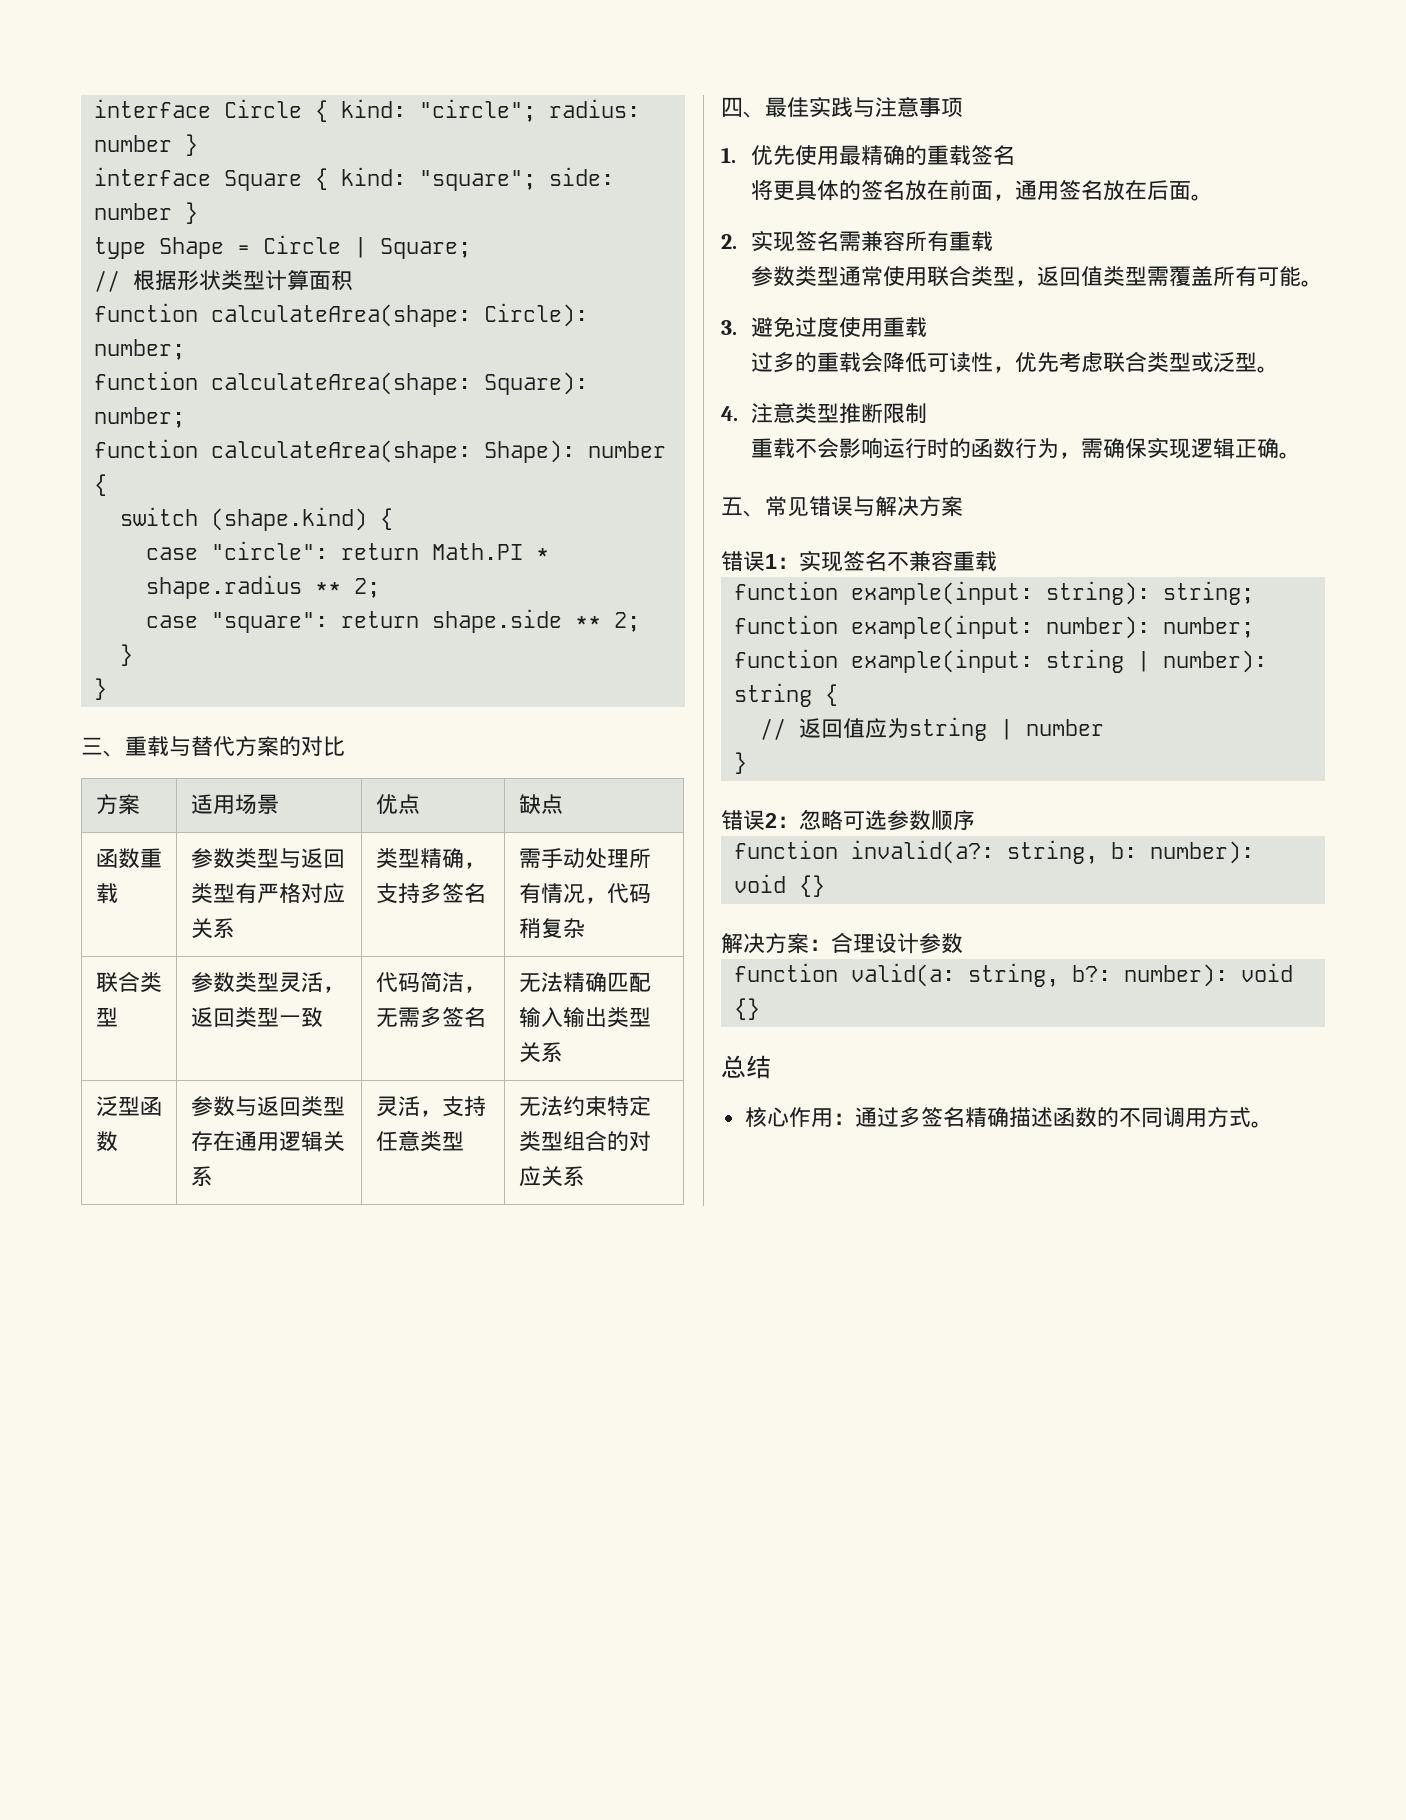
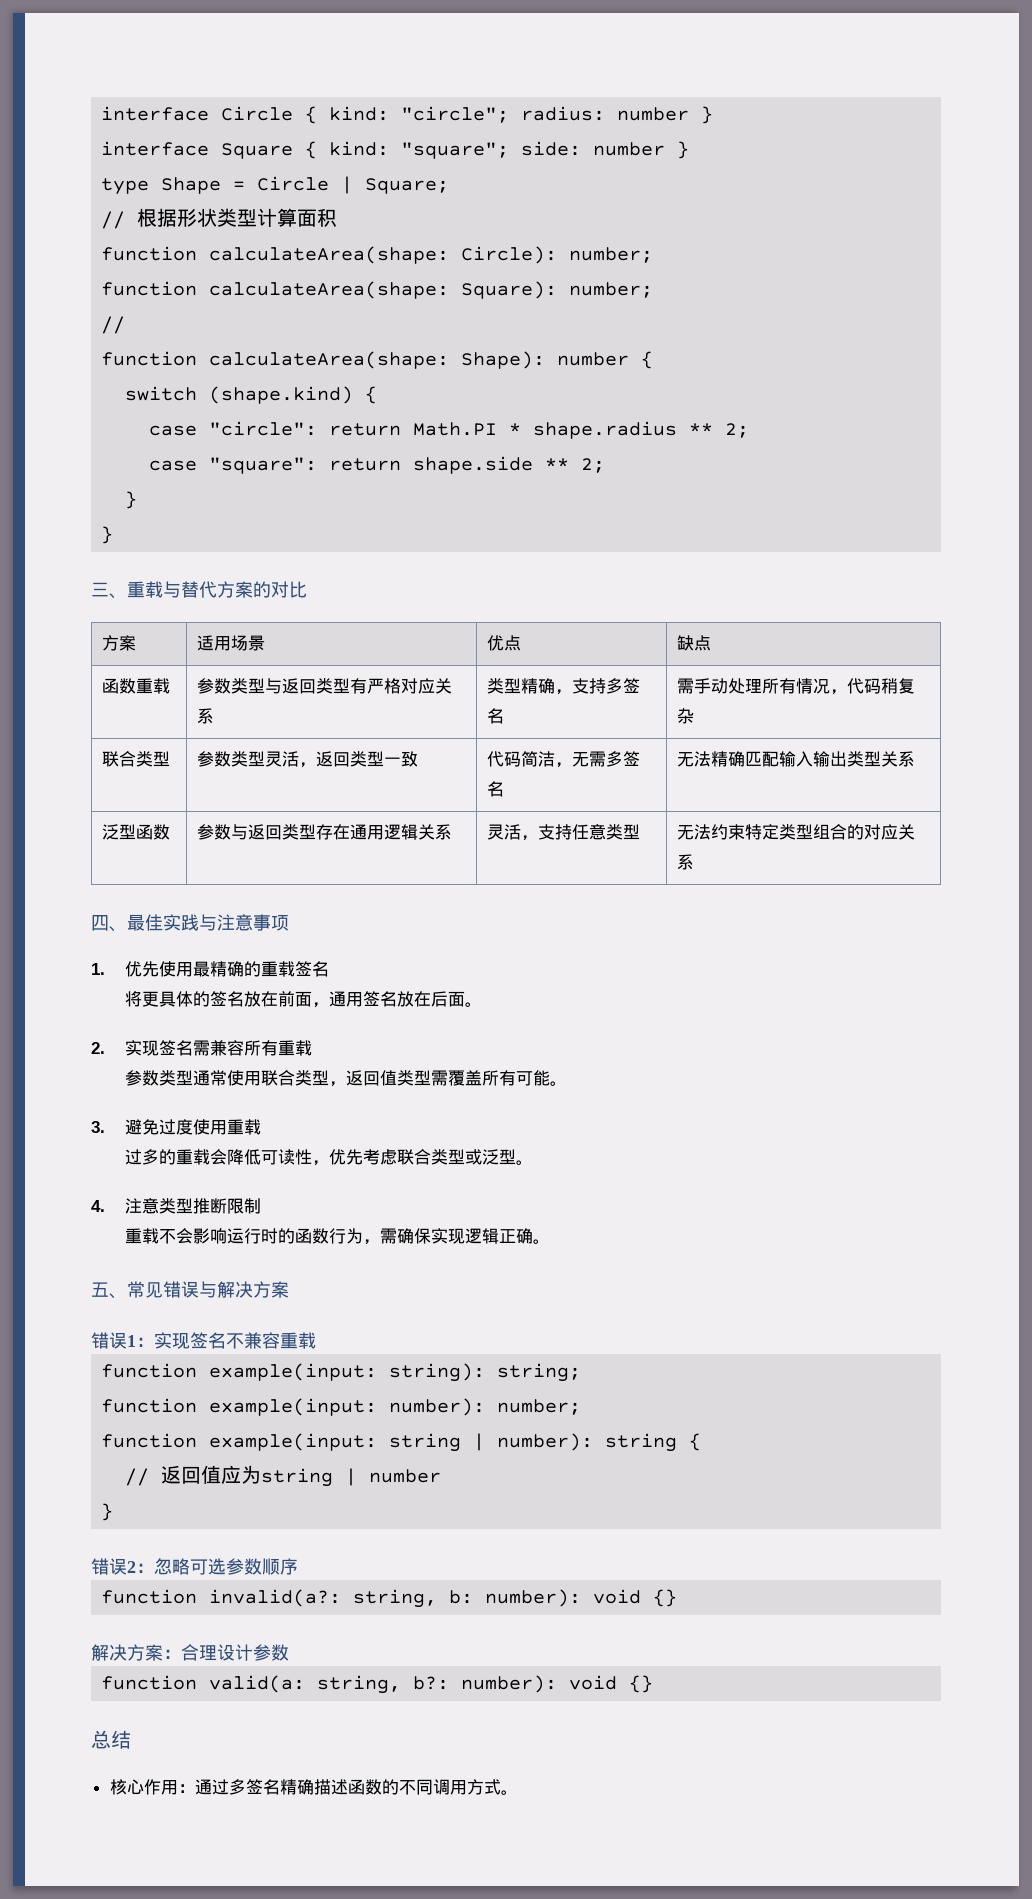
  function calculateArea(shape: Square): number;
+ //

